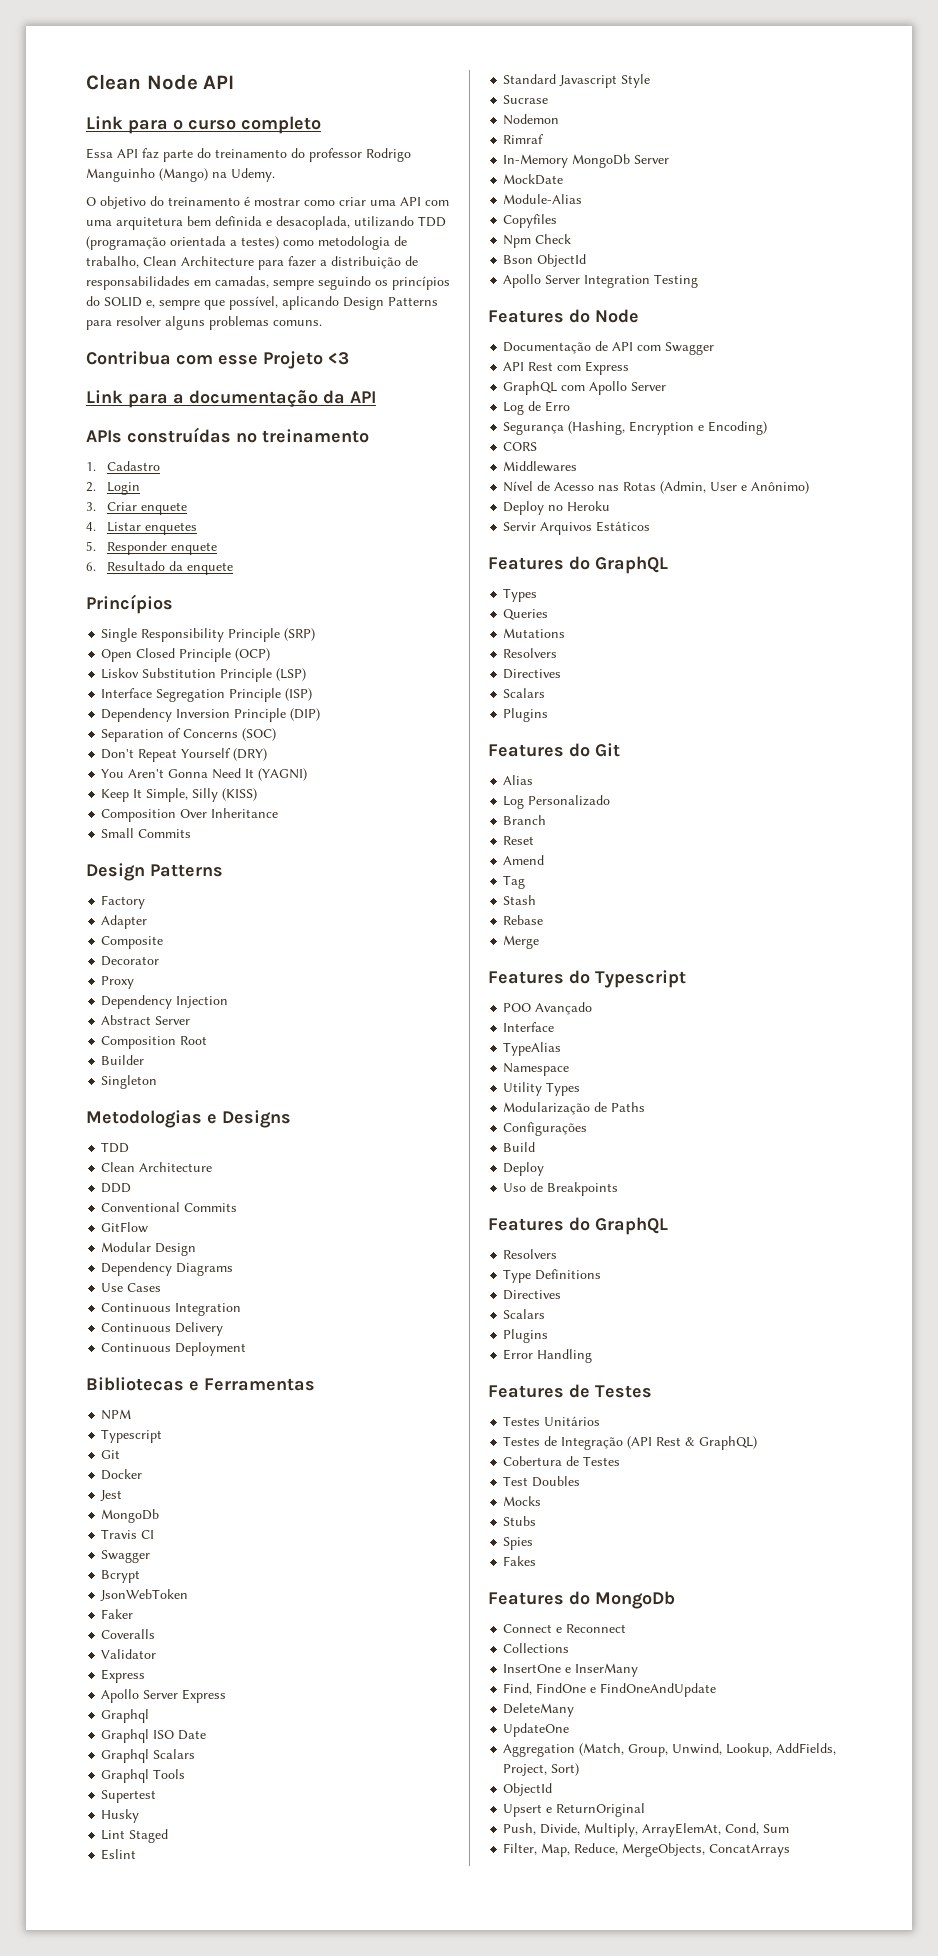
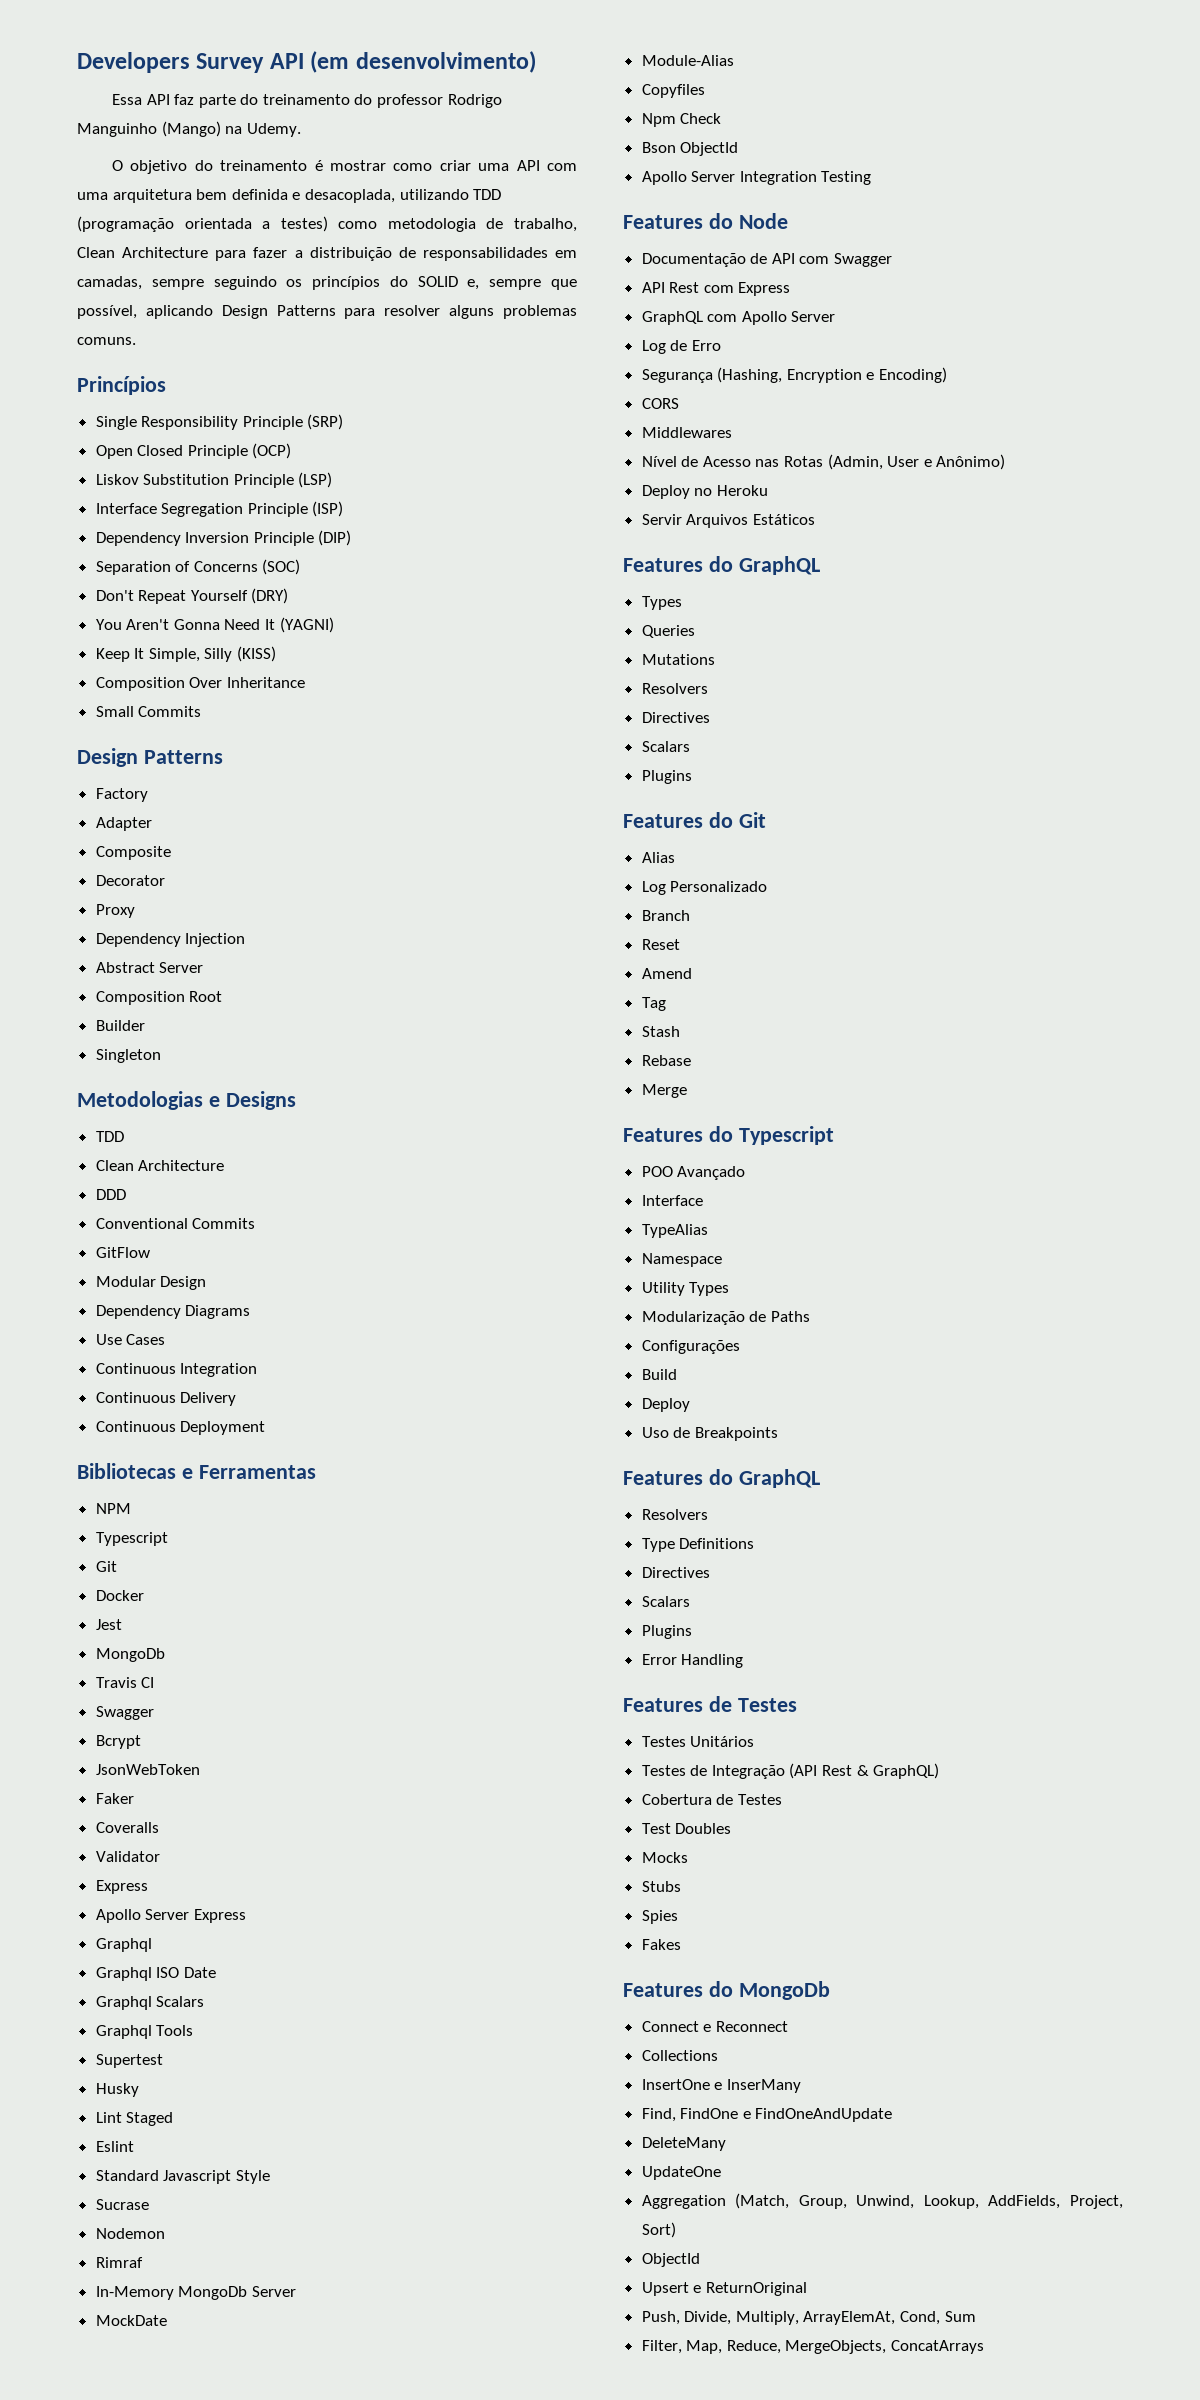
- Clean Node API
- Link para o curso completo
+ Developers Survey API (em desenvolvimento)
- Contribua com esse Projeto <3
- Link para a documentação da API
- APIs construídas no treinamento
- 1. Cadastro
- 2. Login
- 3. Criar enquete
- 4. Listar enquetes
- 5. Responder enquete
- 6. Resultado da enquete

